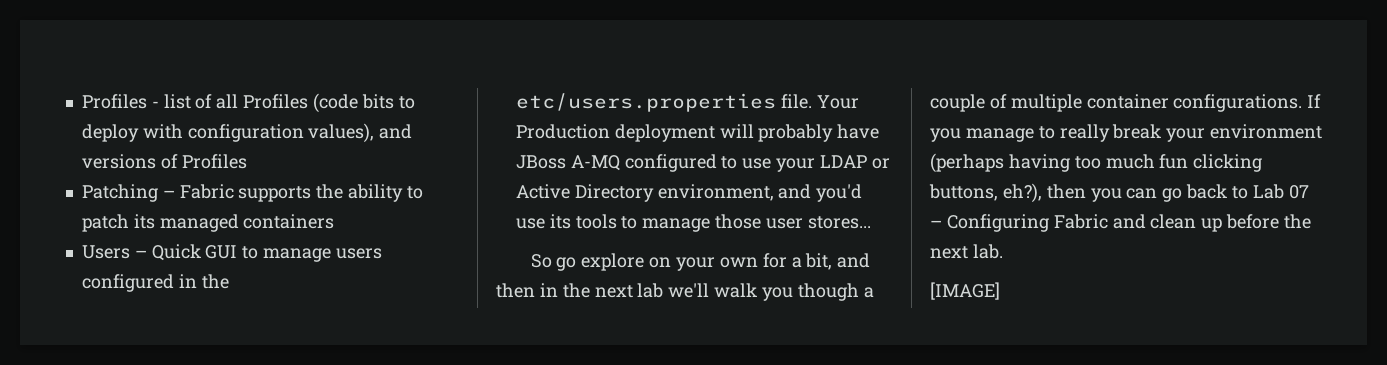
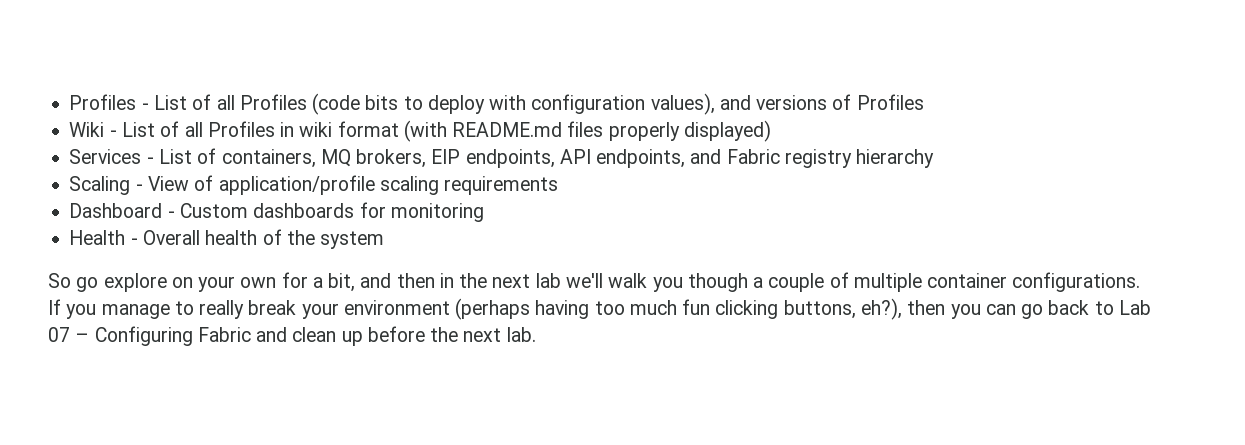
- Profiles - list of all Profiles (code bits to deploy with configuration values), and versions of Profiles
+ Profiles - List of all Profiles (code bits to deploy with configuration values), and versions of Profiles
- Patching – Fabric supports the ability to patch its managed containers
- Users – Quick GUI to manage users configured in the etc/users.properties file. Your Production deployment will probably have JBoss A-MQ configured to use your LDAP or Active Directory environment, and you'd use its tools to manage those user stores...
+ Wiki - List of all Profiles in wiki format (with README.md files properly displayed)
+ Services - List of containers, MQ brokers, EIP endpoints, API endpoints, and Fabric registry hierarchy
+ Scaling - View of application/profile scaling requirements
+ Dashboard - Custom dashboards for monitoring
+ Health - Overall health of the system
- [IMAGE]

